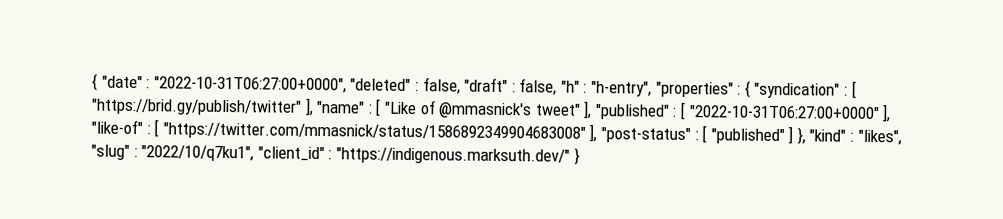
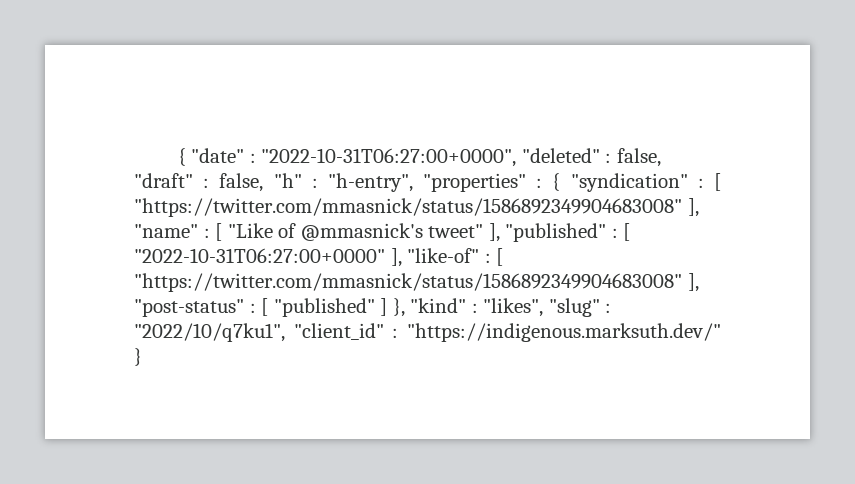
- { "date" : "2022-10-31T06:27:00+0000", "deleted" : false, "draft" : false, "h" : "h-entry", "properties" : { "syndication" : [ "https://brid.gy/publish/twitter" ], "name" : [ "Like of @mmasnick's tweet" ], "published" : [ "2022-10-31T06:27:00+0000" ], "like-of" : [ "https://twitter.com/mmasnick/status/1586892349904683008" ], "post-status" : [ "published" ] }, "kind" : "likes", "slug" : "2022/10/q7ku1", "client_id" : "https://indigenous.marksuth.dev/" }
+ { "date" : "2022-10-31T06:27:00+0000", "deleted" : false, "draft" : false, "h" : "h-entry", "properties" : { "syndication" : [ "https://twitter.com/mmasnick/status/1586892349904683008" ], "name" : [ "Like of @mmasnick's tweet" ], "published" : [ "2022-10-31T06:27:00+0000" ], "like-of" : [ "https://twitter.com/mmasnick/status/1586892349904683008" ], "post-status" : [ "published" ] }, "kind" : "likes", "slug" : "2022/10/q7ku1", "client_id" : "https://indigenous.marksuth.dev/" }

